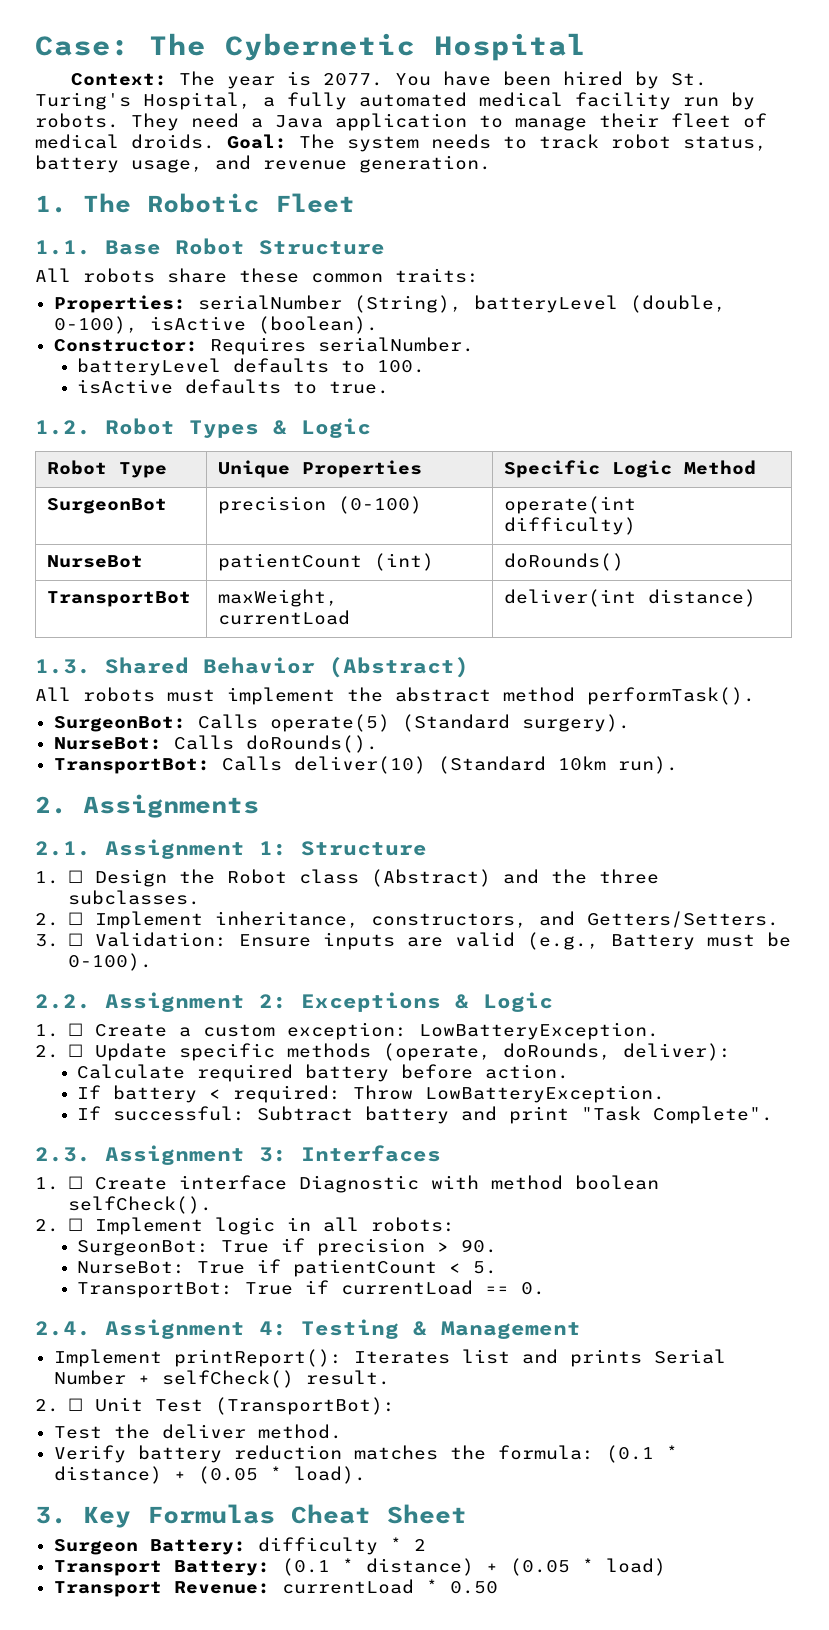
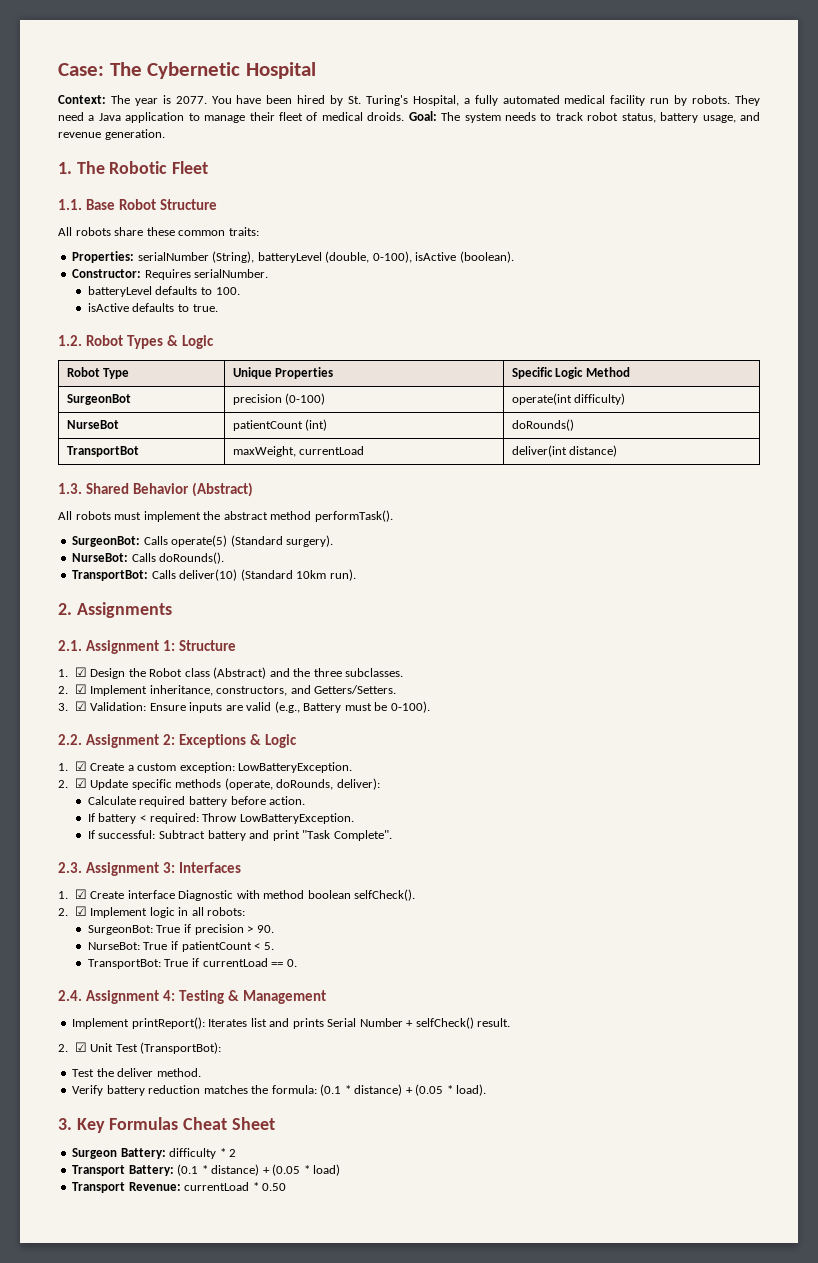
- 1. ☐ Design the Robot class (Abstract) and the three subclasses.
+ 1. ☑ Design the Robot class (Abstract) and the three subclasses.
- 2. ☐ Implement inheritance, constructors, and Getters/Setters.
+ 2. ☑ Implement inheritance, constructors, and Getters/Setters.
- 3. ☐ Validation: Ensure inputs are valid (e.g., Battery must be 0-100).
+ 3. ☑ Validation: Ensure inputs are valid (e.g., Battery must be 0-100).
- 1. ☐ Create a custom exception: LowBatteryException.
+ 1. ☑ Create a custom exception: LowBatteryException.
- 2. ☐ Update specific methods (operate, doRounds, deliver):
+ 2. ☑ Update specific methods (operate, doRounds, deliver):
- 1. ☐ Create interface Diagnostic with method boolean selfCheck().
+ 1. ☑ Create interface Diagnostic with method boolean selfCheck().
- 2. ☐ Implement logic in all robots:
+ 2. ☑ Implement logic in all robots:
- 2. ☐ Unit Test (TransportBot):
+ 2. ☑ Unit Test (TransportBot):

